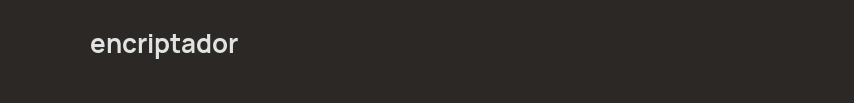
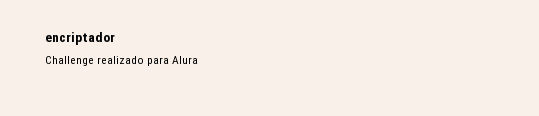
+ Challenge realizado para Alura

